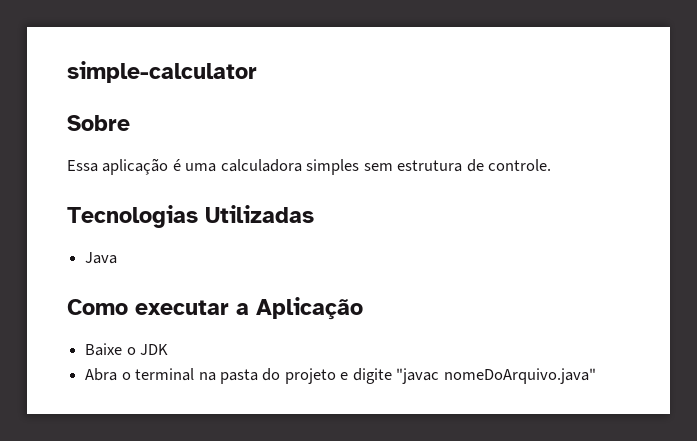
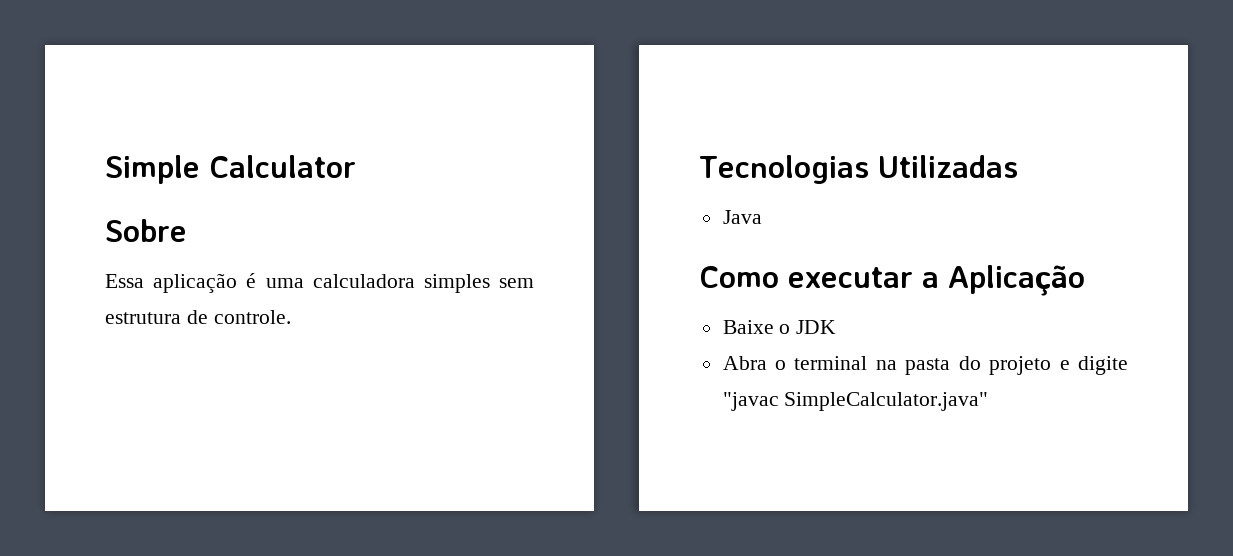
- simple-calculator
+ Simple Calculator
- Abra o terminal na pasta do projeto e digite "javac nomeDoArquivo.java"
+ Abra o terminal na pasta do projeto e digite "javac SimpleCalculator.java"

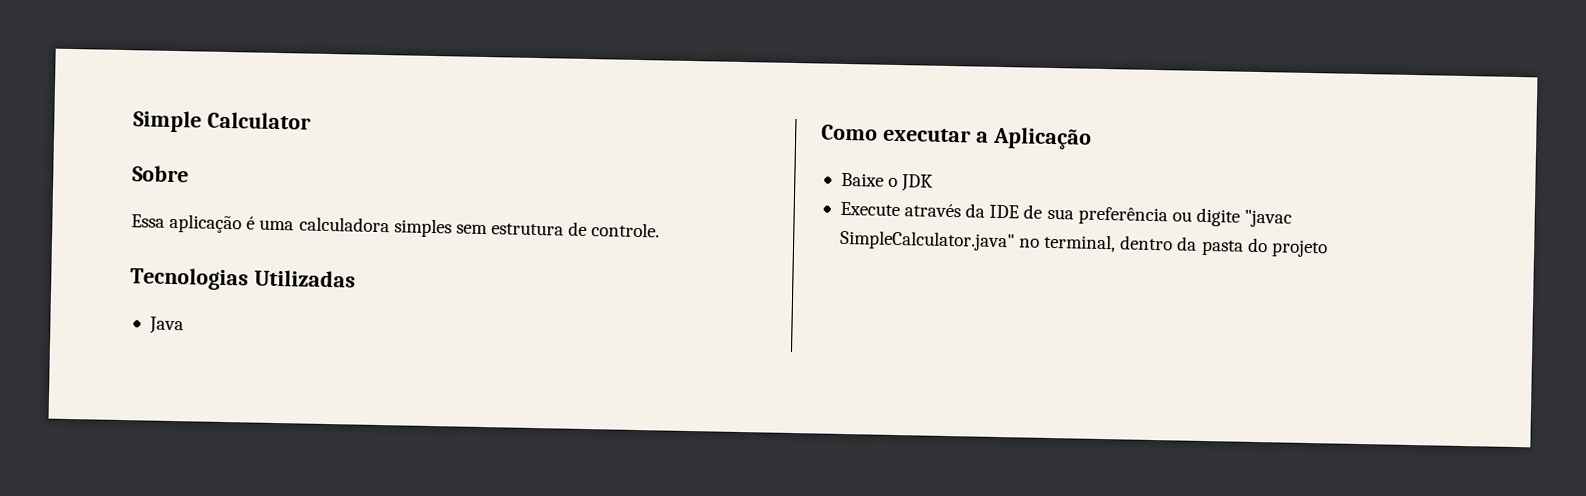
- Abra o terminal na pasta do projeto e digite "javac SimpleCalculator.java"
+ Execute através da IDE de sua preferência ou digite "javac SimpleCalculator.java" no terminal, dentro da pasta do projeto

